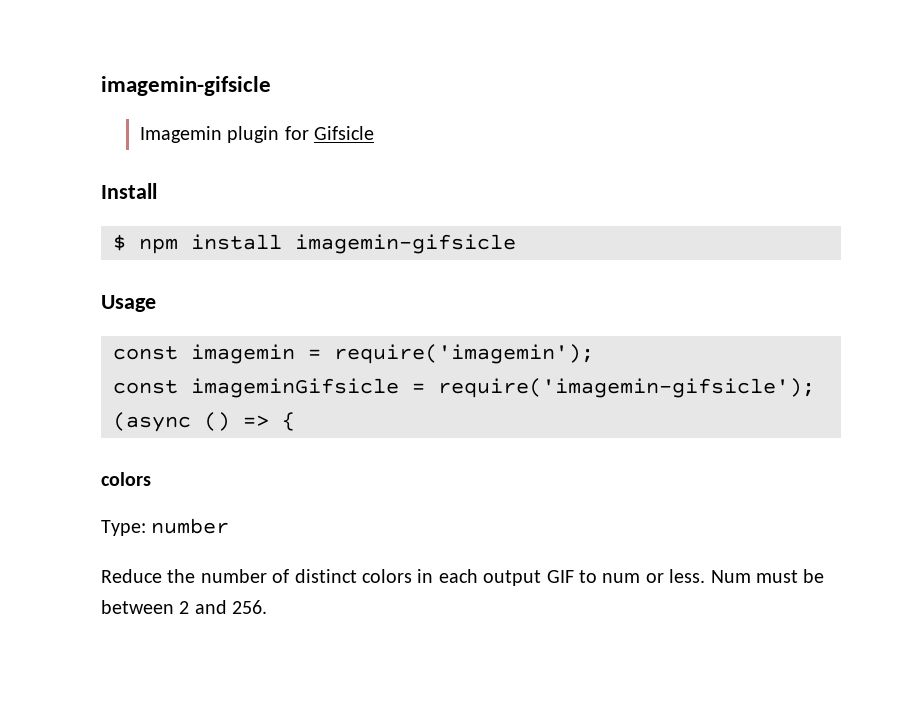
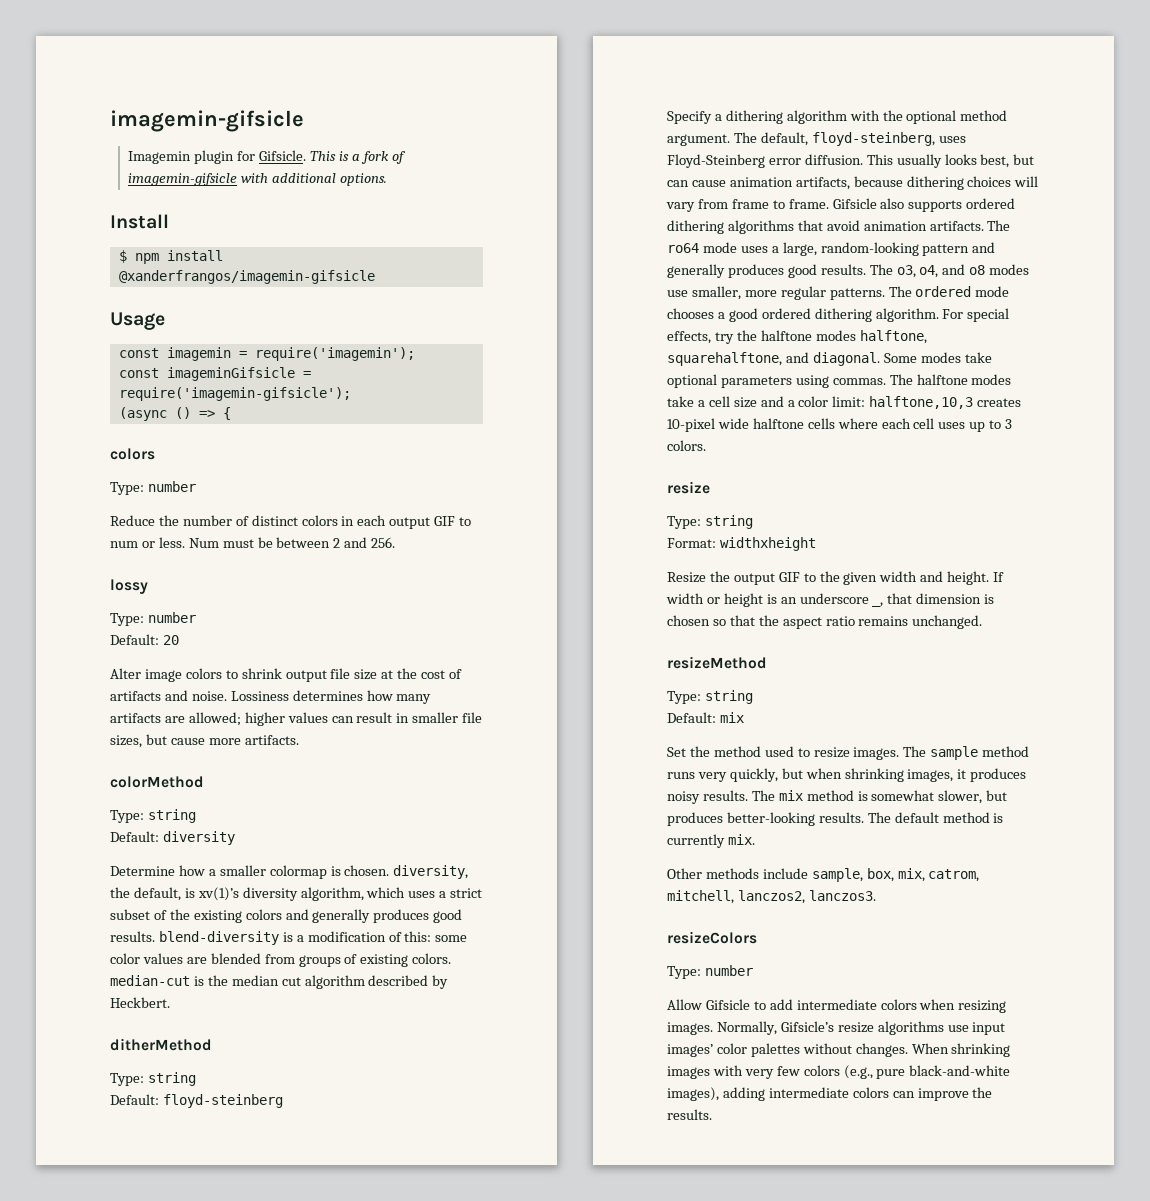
- Imagemin plugin for Gifsicle
+ Imagemin plugin for Gifsicle. This is a fork of imagemin-gifsicle with additional options.
- $ npm install imagemin-gifsicle
+ $ npm install @xanderfrangos/imagemin-gifsicle
+ lossy
+ Type: number
+ Default: 20
+ Alter image colors to shrink output file size at the cost of artifacts and noise. Lossiness determines how many artifacts are allowed; higher values can result in smaller file sizes, but cause more artifacts.
+ colorMethod
+ Type: string
+ Default: diversity
+ Determine how a smaller colormap is chosen. diversity, the default, is xv(1)’s diversity algorithm, which uses a strict subset of the existing colors and generally produces good results. blend-diversity is a modification of this: some color values are blended from groups of existing colors. median-cut is the median cut algorithm described by Heckbert.
+ ditherMethod
+ Type: string
+ Default: floyd-steinberg
+ Specify a dithering algorithm with the optional method argument. The default, floyd-steinberg, uses Floyd-Steinberg error diffusion. This usually looks best, but can cause animation artifacts, because dithering choices will vary from frame to frame. Gifsicle also supports ordered dithering algorithms that avoid animation artifacts. The ro64 mode uses a large, random-looking pattern and generally produces good results. The o3, o4, and o8 modes use smaller, more regular patterns. The ordered mode chooses a good ordered dithering algorithm. For special effects, try the halftone modes halftone, squarehalftone, and diagonal. Some modes take optional parameters using commas. The halftone modes take a cell size and a color limit: halftone,10,3 creates 10-pixel wide halftone cells where each cell uses up to 3 colors.
+ resize
+ Type: string
+ Format: widthxheight
+ Resize the output GIF to the given width and height. If width or height is an underscore _, that dimension is chosen so that the aspect ratio remains unchanged.
+ resizeMethod
+ Type: string
+ Default: mix
+ Set the method used to resize images. The sample method runs very quickly, but when shrinking images, it produces noisy results. The mix method is somewhat slower, but produces better-looking results. The default method is currently mix.
+ Other methods include sample, box, mix, catrom, mitchell, lanczos2, lanczos3.
+ resizeColors
+ Type: number
+ Allow Gifsicle to add intermediate colors when resizing images. Normally, Gifsicle’s resize algorithms use input images’ color palettes without changes. When shrinking images with very few colors (e.g., pure black-and-white images), adding intermediate colors can improve the results.

